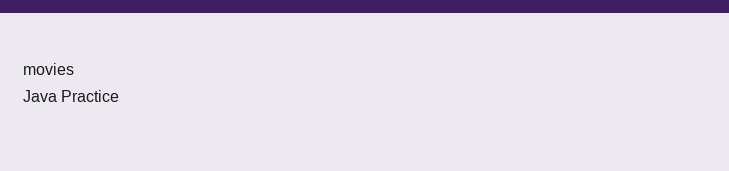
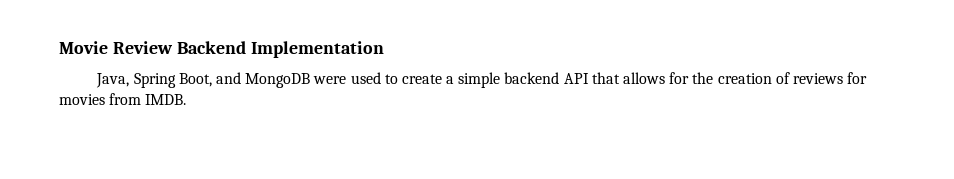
- movies
- Java Practice
+ Movie Review Backend Implementation
+ Java, Spring Boot, and MongoDB were used to create a simple backend API that allows for the creation of reviews for movies from IMDB.

